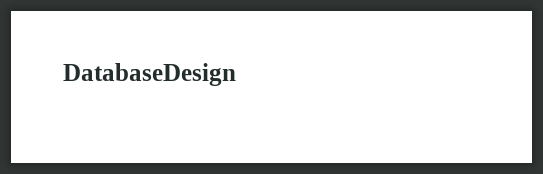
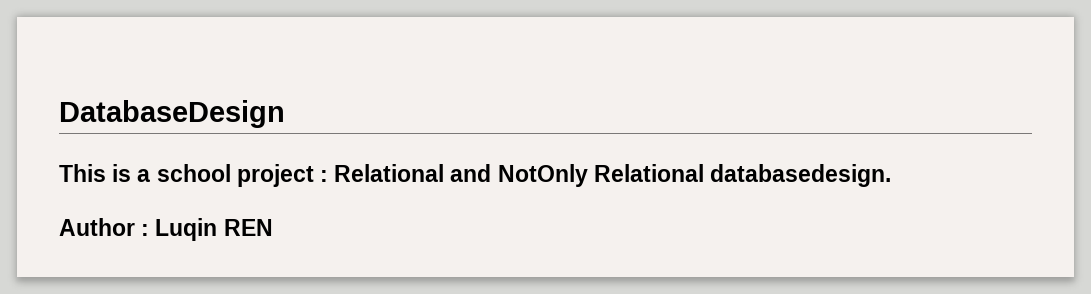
+ This is a school project : Relational and NotOnly Relational databasedesign.
+ Author : Luqin REN

